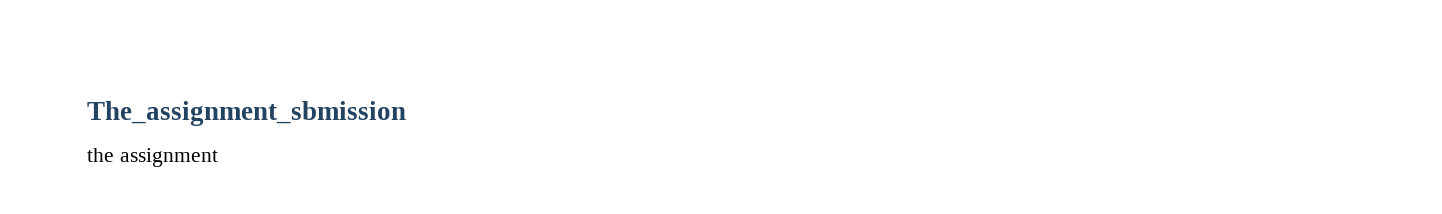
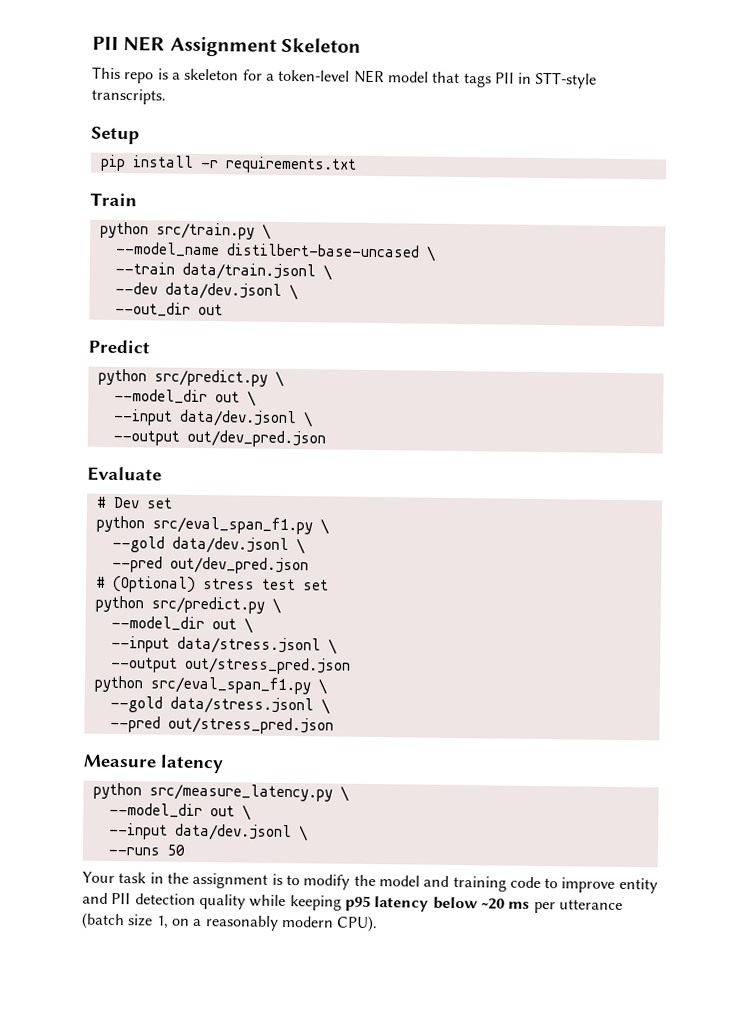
- The_assignment_sbmission
- the assignment
+ PII NER Assignment Skeleton
+ This repo is a skeleton for a token-level NER model that tags PII in STT-style transcripts.
+ Setup
+ pip install -r requirements.txt
+ Train
+ python src/train.py \
+ --model_name distilbert-base-uncased \
+ --train data/train.jsonl \
+ --dev data/dev.jsonl \
+ --out_dir out
+ Predict
+ python src/predict.py \
+ --model_dir out \
+ --input data/dev.jsonl \
+ --output out/dev_pred.json
+ Evaluate
+ # Dev set
+ python src/eval_span_f1.py \
+ --gold data/dev.jsonl \
+ --pred out/dev_pred.json
+ # (Optional) stress test set
+ python src/predict.py \
+ --model_dir out \
+ --input data/stress.jsonl \
+ --output out/stress_pred.json
+ python src/eval_span_f1.py \
+ --gold data/stress.jsonl \
+ --pred out/stress_pred.json
+ Measure latency
+ python src/measure_latency.py \
+ --model_dir out \
+ --input data/dev.jsonl \
+ --runs 50
+ Your task in the assignment is to modify the model and training code to improve entity and PII detection quality while keeping p95 latency below ~20 ms per utterance (batch size 1, on a reasonably modern CPU).

